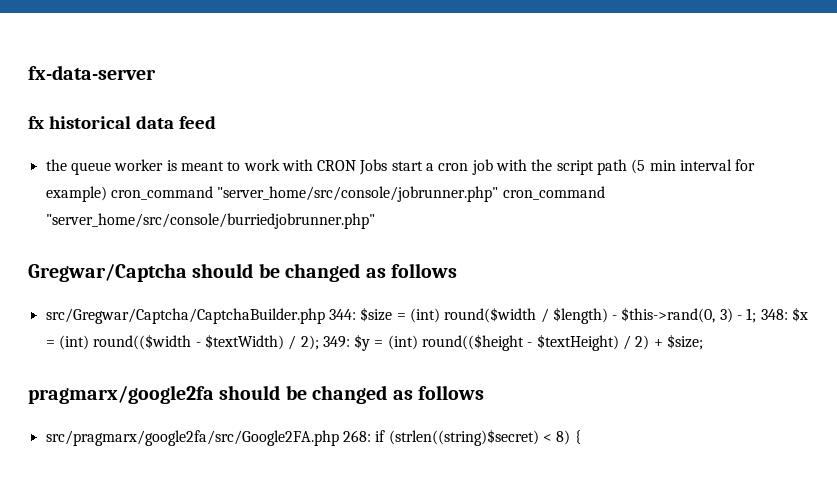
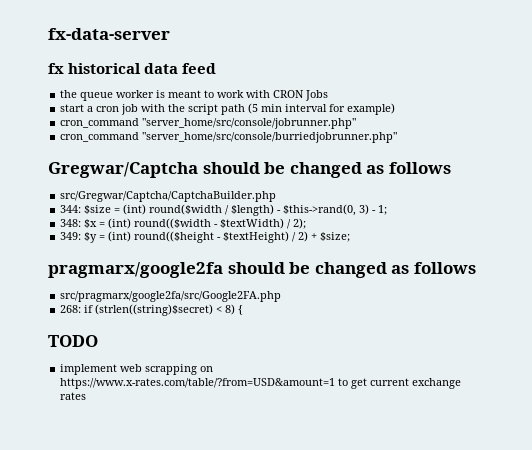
- the queue worker is meant to work with CRON Jobs start a cron job with the script path (5 min interval for example) cron_command "server_home/src/console/jobrunner.php" cron_command "server_home/src/console/burriedjobrunner.php"
+ the queue worker is meant to work with CRON Jobs
+ start a cron job with the script path (5 min interval for example)
+ cron_command "server_home/src/console/jobrunner.php"
+ cron_command "server_home/src/console/burriedjobrunner.php"
- src/Gregwar/Captcha/CaptchaBuilder.php 344: $size = (int) round($width / $length) - $this->rand(0, 3) - 1; 348: $x = (int) round(($width - $textWidth) / 2); 349: $y = (int) round(($height - $textHeight) / 2) + $size;
+ src/Gregwar/Captcha/CaptchaBuilder.php
+ 344: $size = (int) round($width / $length) - $this->rand(0, 3) - 1;
+ 348: $x = (int) round(($width - $textWidth) / 2);
+ 349: $y = (int) round(($height - $textHeight) / 2) + $size;
- src/pragmarx/google2fa/src/Google2FA.php 268: if (strlen((string)$secret) < 8) {
+ src/pragmarx/google2fa/src/Google2FA.php
+ 268: if (strlen((string)$secret) < 8) {
+ TODO
+ implement web scrapping on https://www.x-rates.com/table/?from=USD&amount=1 to get current exchange rates

